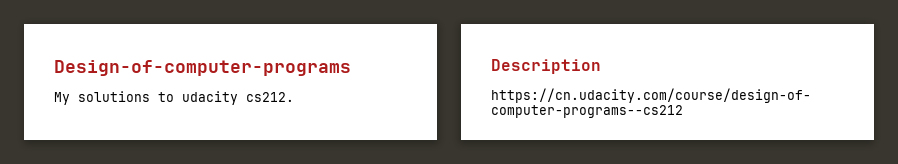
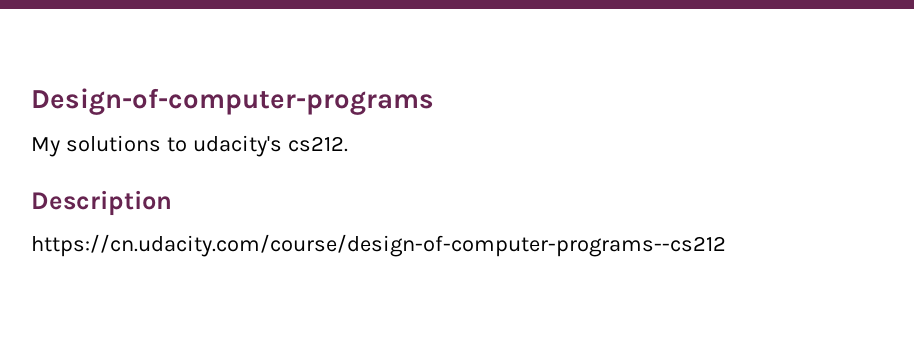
- My solutions to udacity cs212.
+ My solutions to udacity's cs212.

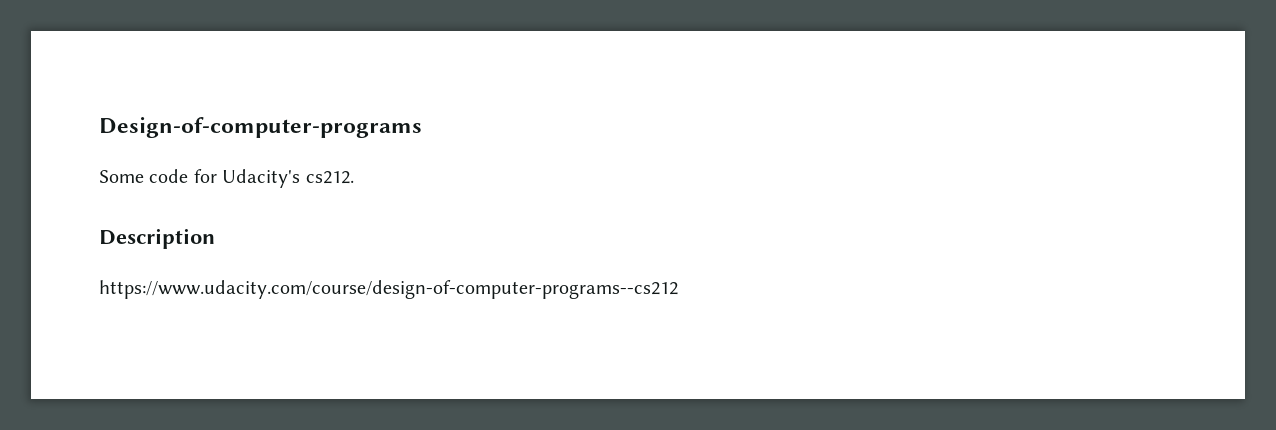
- My solutions to udacity's cs212.
+ Some code for Udacity's cs212.
- https://cn.udacity.com/course/design-of-computer-programs--cs212
+ https://www.udacity.com/course/design-of-computer-programs--cs212

